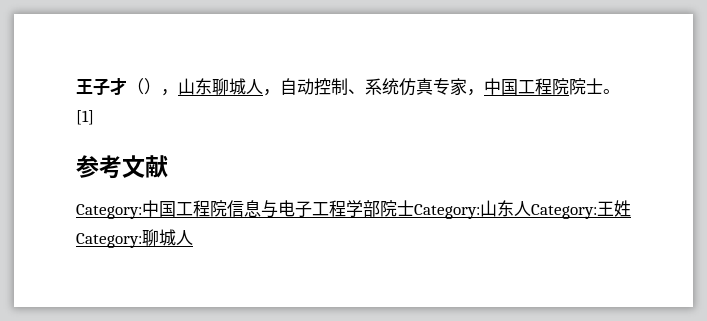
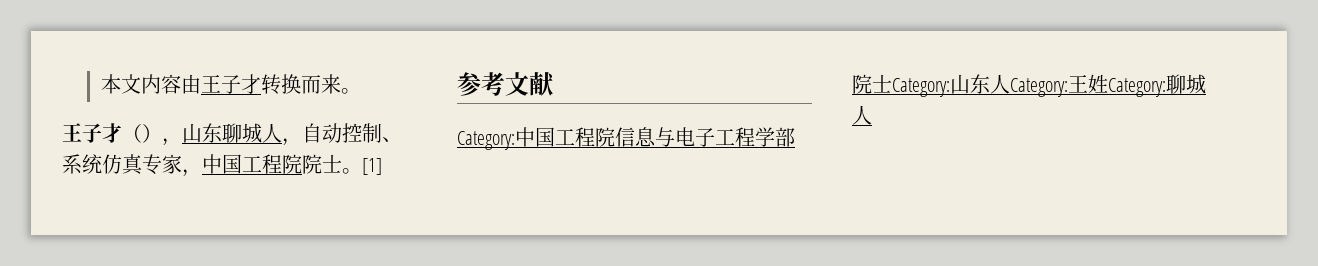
+ 本文内容由王子才转换而来。

